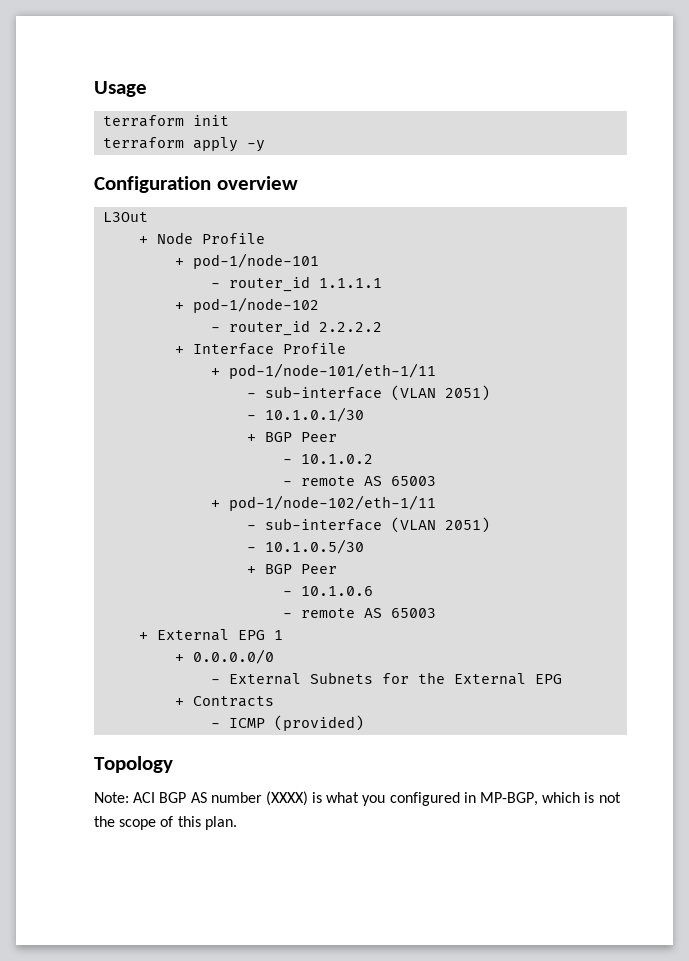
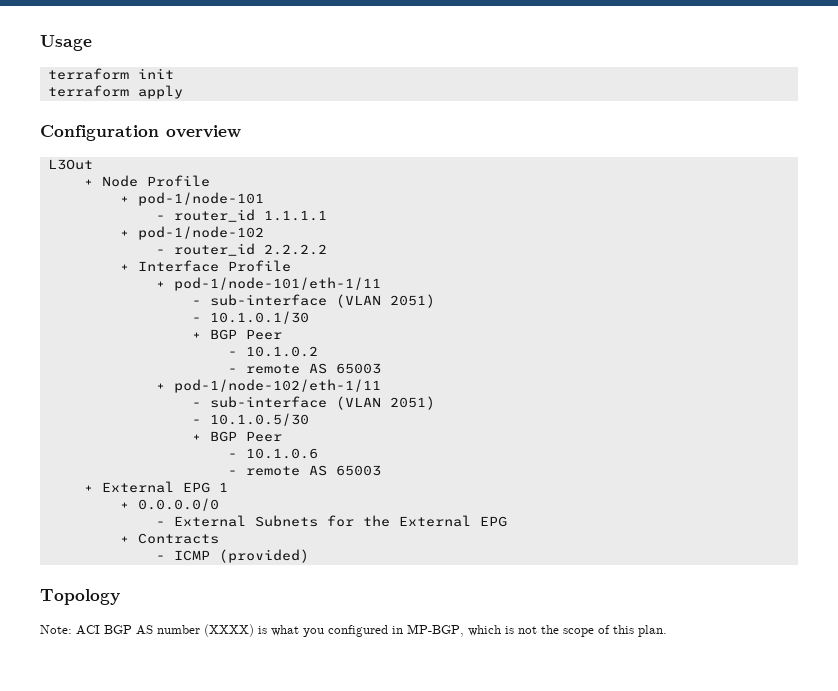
- terraform apply -y
+ terraform apply

